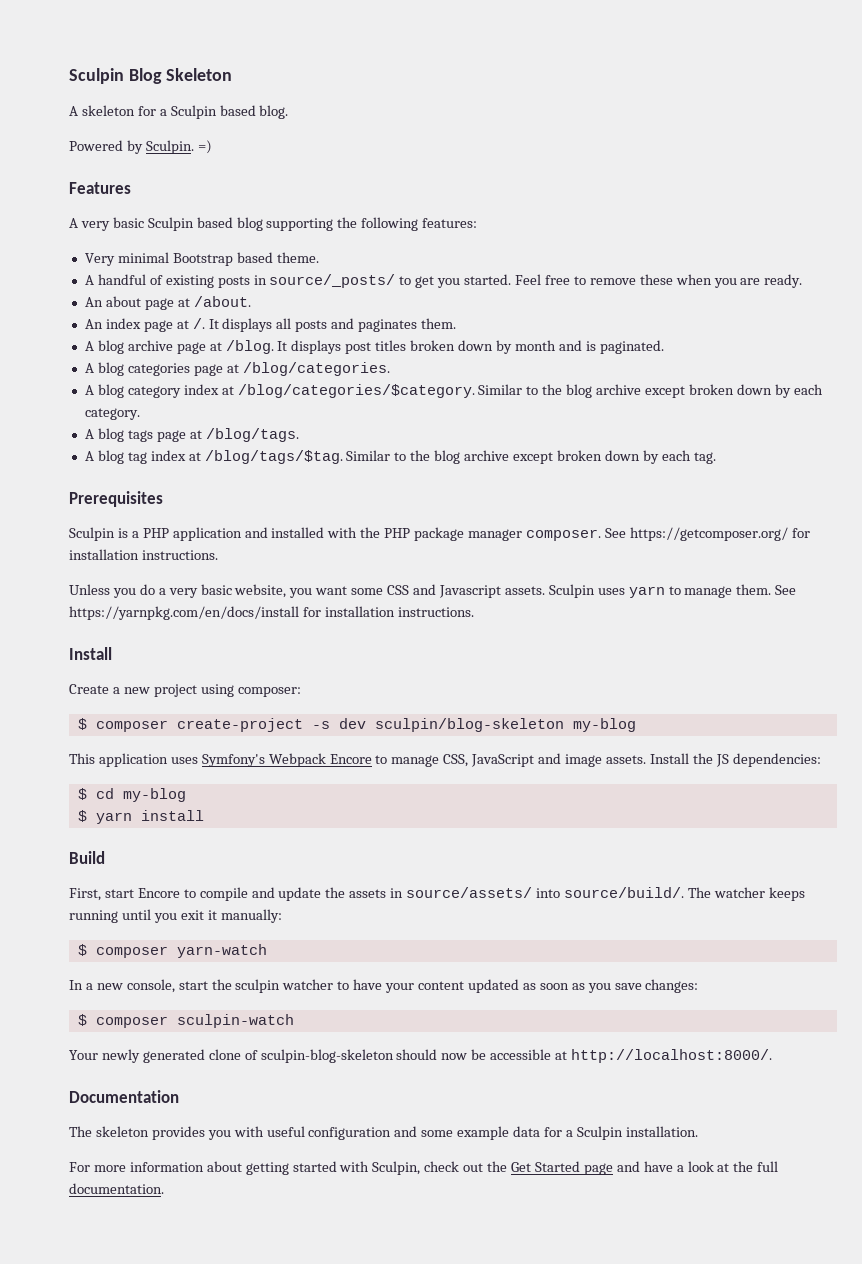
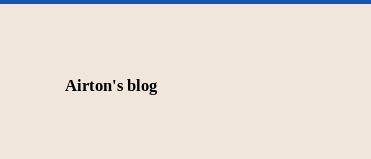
- Sculpin Blog Skeleton
- A skeleton for a Sculpin based blog.
- Powered by Sculpin. =)
- Features
- A very basic Sculpin based blog supporting the following features:
- Very minimal Bootstrap based theme.
- A handful of existing posts in source/_posts/ to get you started. Feel free to remove these when you are ready.
- An about page at /about.
- An index page at /. It displays all posts and paginates them.
- A blog archive page at /blog. It displays post titles broken down by month and is paginated.
- A blog categories page at /blog/categories.
- A blog category index at /blog/categories/$category. Similar to the blog archive except broken down by each category.
- A blog tags page at /blog/tags.
- A blog tag index at /blog/tags/$tag. Similar to the blog archive except broken down by each tag.
- Prerequisites
- Sculpin is a PHP application and installed with the PHP package manager composer. See https://getcomposer.org/ for installation instructions.
- Unless you do a very basic website, you want some CSS and Javascript assets. Sculpin uses yarn to manage them. See https://yarnpkg.com/en/docs/install for installation instructions.
- Install
- Create a new project using composer:
- $ composer create-project -s dev sculpin/blog-skeleton my-blog
- This application uses Symfony's Webpack Encore to manage CSS, JavaScript and image assets. Install the JS dependencies:
- $ cd my-blog
- $ yarn install
- Build
- First, start Encore to compile and update the assets in source/assets/ into source/build/. The watcher keeps running until you exit it manually:
- $ composer yarn-watch
- In a new console, start the sculpin watcher to have your content updated as soon as you save changes:
- $ composer sculpin-watch
- Your newly generated clone of sculpin-blog-skeleton should now be accessible at http://localhost:8000/.
- Documentation
- The skeleton provides you with useful configuration and some example data for a Sculpin installation.
- For more information about getting started with Sculpin, check out the Get Started page and have a look at the full documentation.
+ Airton's blog

